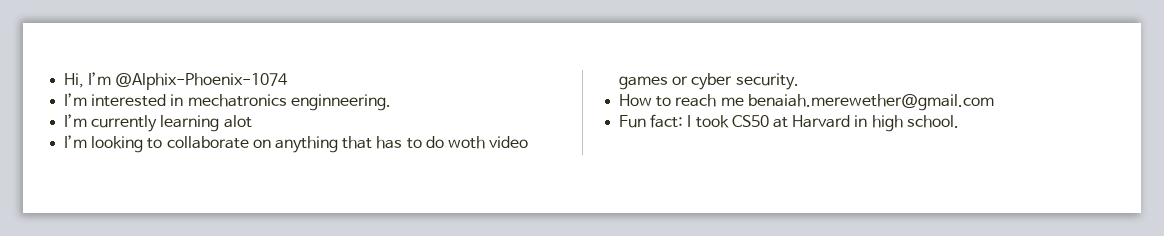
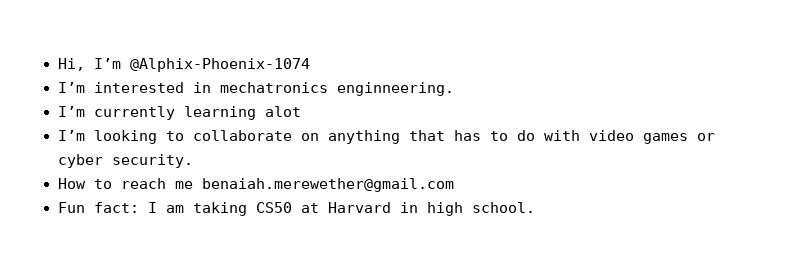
- I’m looking to collaborate on anything that has to do woth video games or cyber security.
+ I’m looking to collaborate on anything that has to do with video games or cyber security.
- Fun fact: I took CS50 at Harvard in high school.
+ Fun fact: I am taking CS50 at Harvard in high school.

